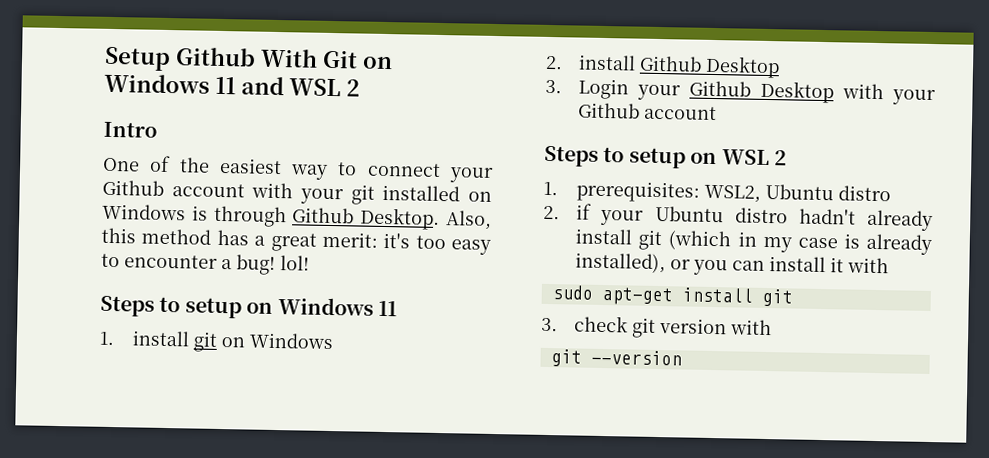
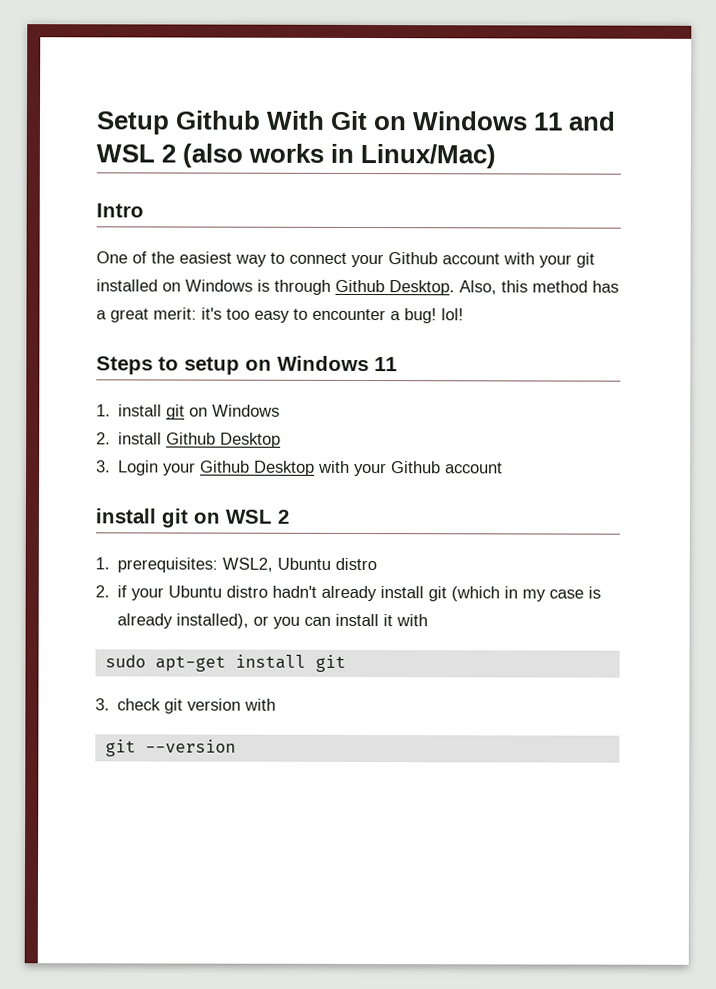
- Setup Github With Git on Windows 11 and WSL 2
+ Setup Github With Git on Windows 11 and WSL 2 (also works in Linux/Mac)
- Steps to setup on WSL 2
+ install git on WSL 2

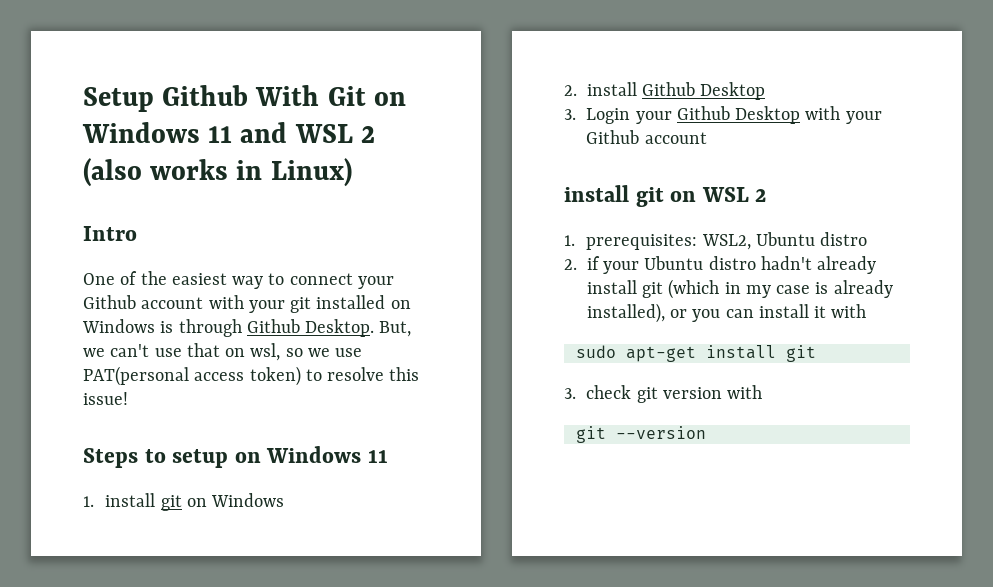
- Setup Github With Git on Windows 11 and WSL 2 (also works in Linux/Mac)
+ Setup Github With Git on Windows 11 and WSL 2 (also works in Linux)
- Also, this method has a great merit: it's too easy to encounter a bug! lol!
+ But, we can't use that on wsl, so we use PAT(personal access token) to resolve this issue!

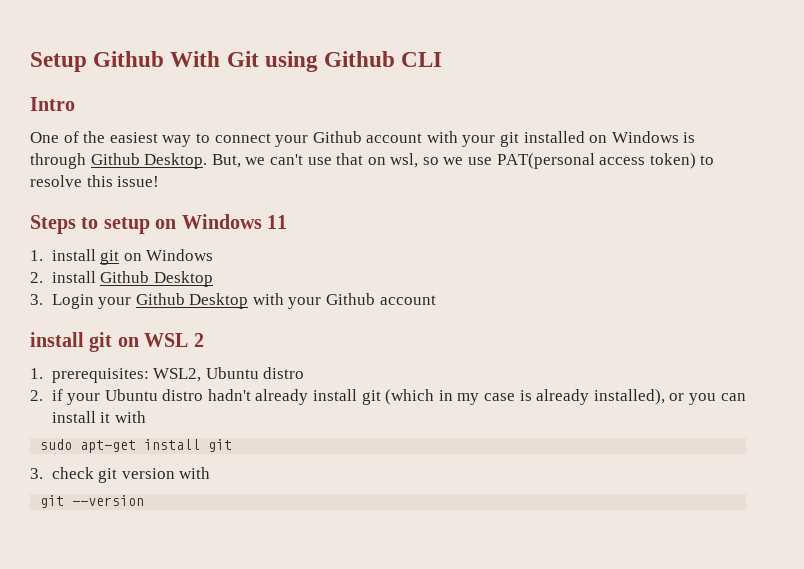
- Setup Github With Git on Windows 11 and WSL 2 (also works in Linux)
+ Setup Github With Git using Github CLI

